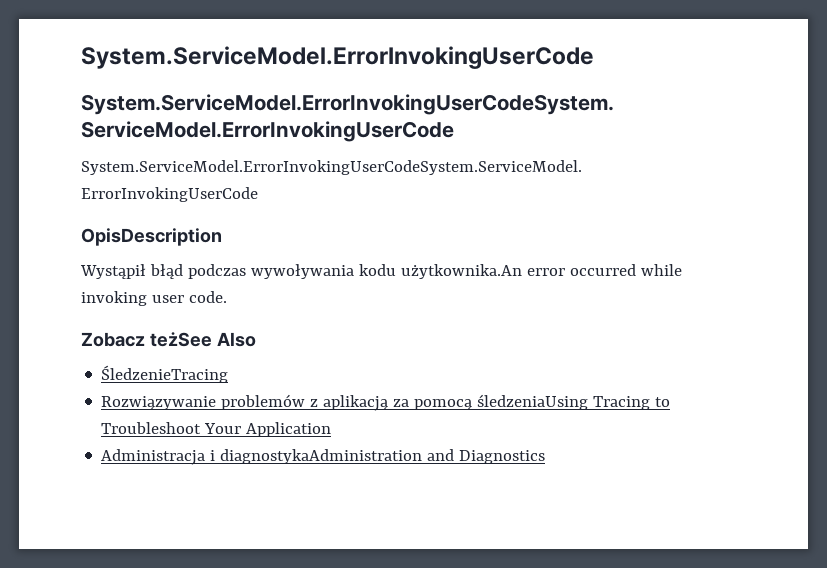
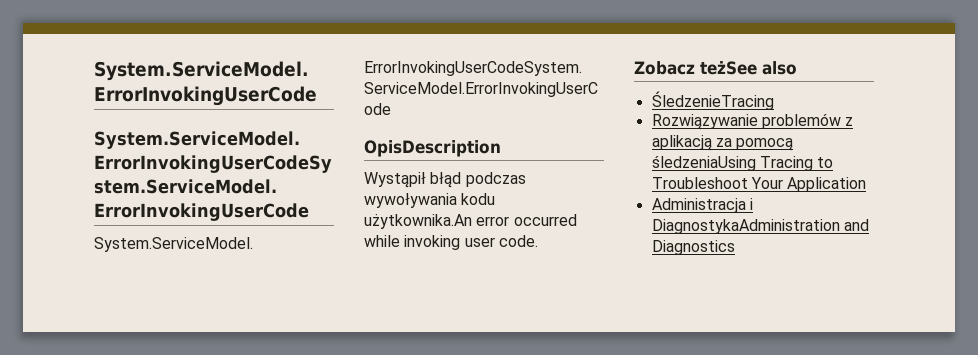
- Zobacz teżSee Also
+ Zobacz teżSee also
- Administracja i diagnostykaAdministration and Diagnostics
+ Administracja i DiagnostykaAdministration and Diagnostics

